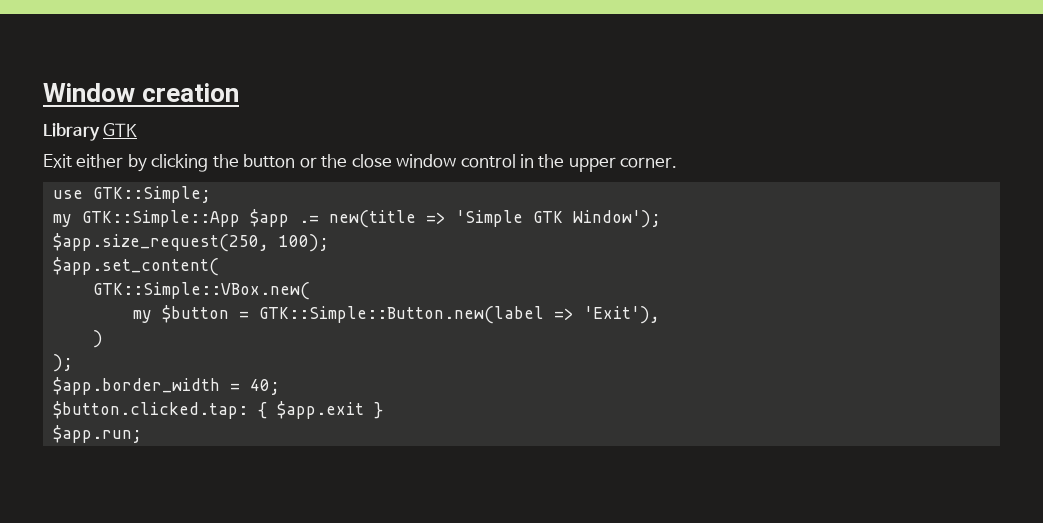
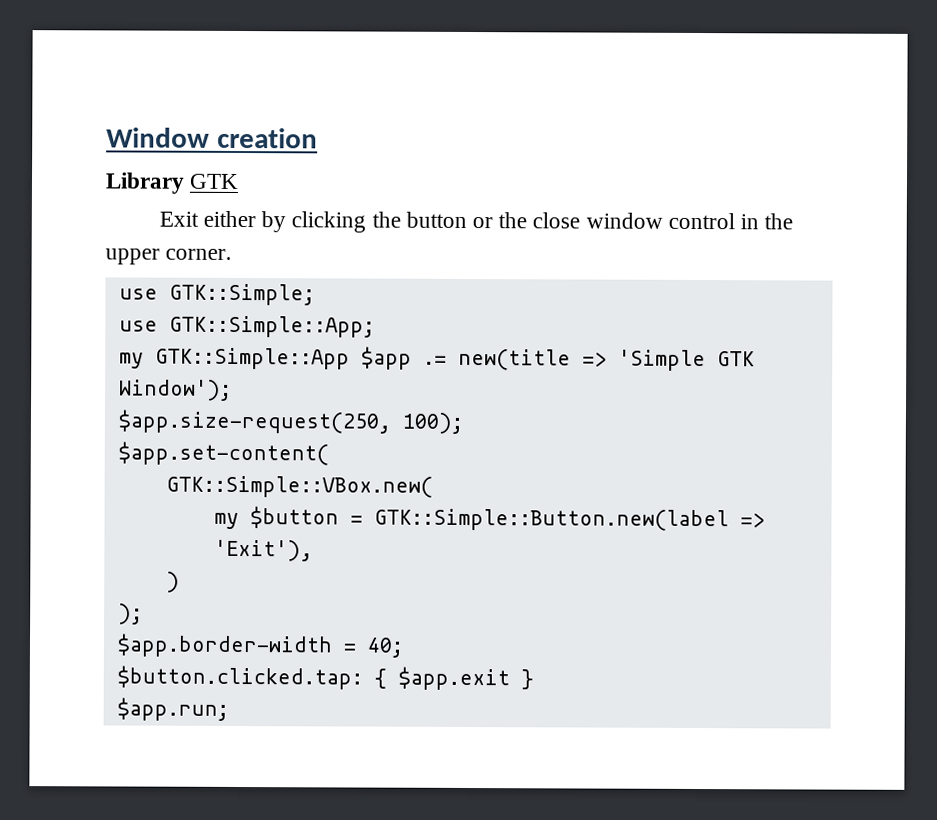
+ use GTK::Simple::App;
- $app.size_request(250, 100);
+ $app.size-request(250, 100);
- $app.set_content(
+ $app.set-content(
- $app.border_width = 40;
+ $app.border-width = 40;

